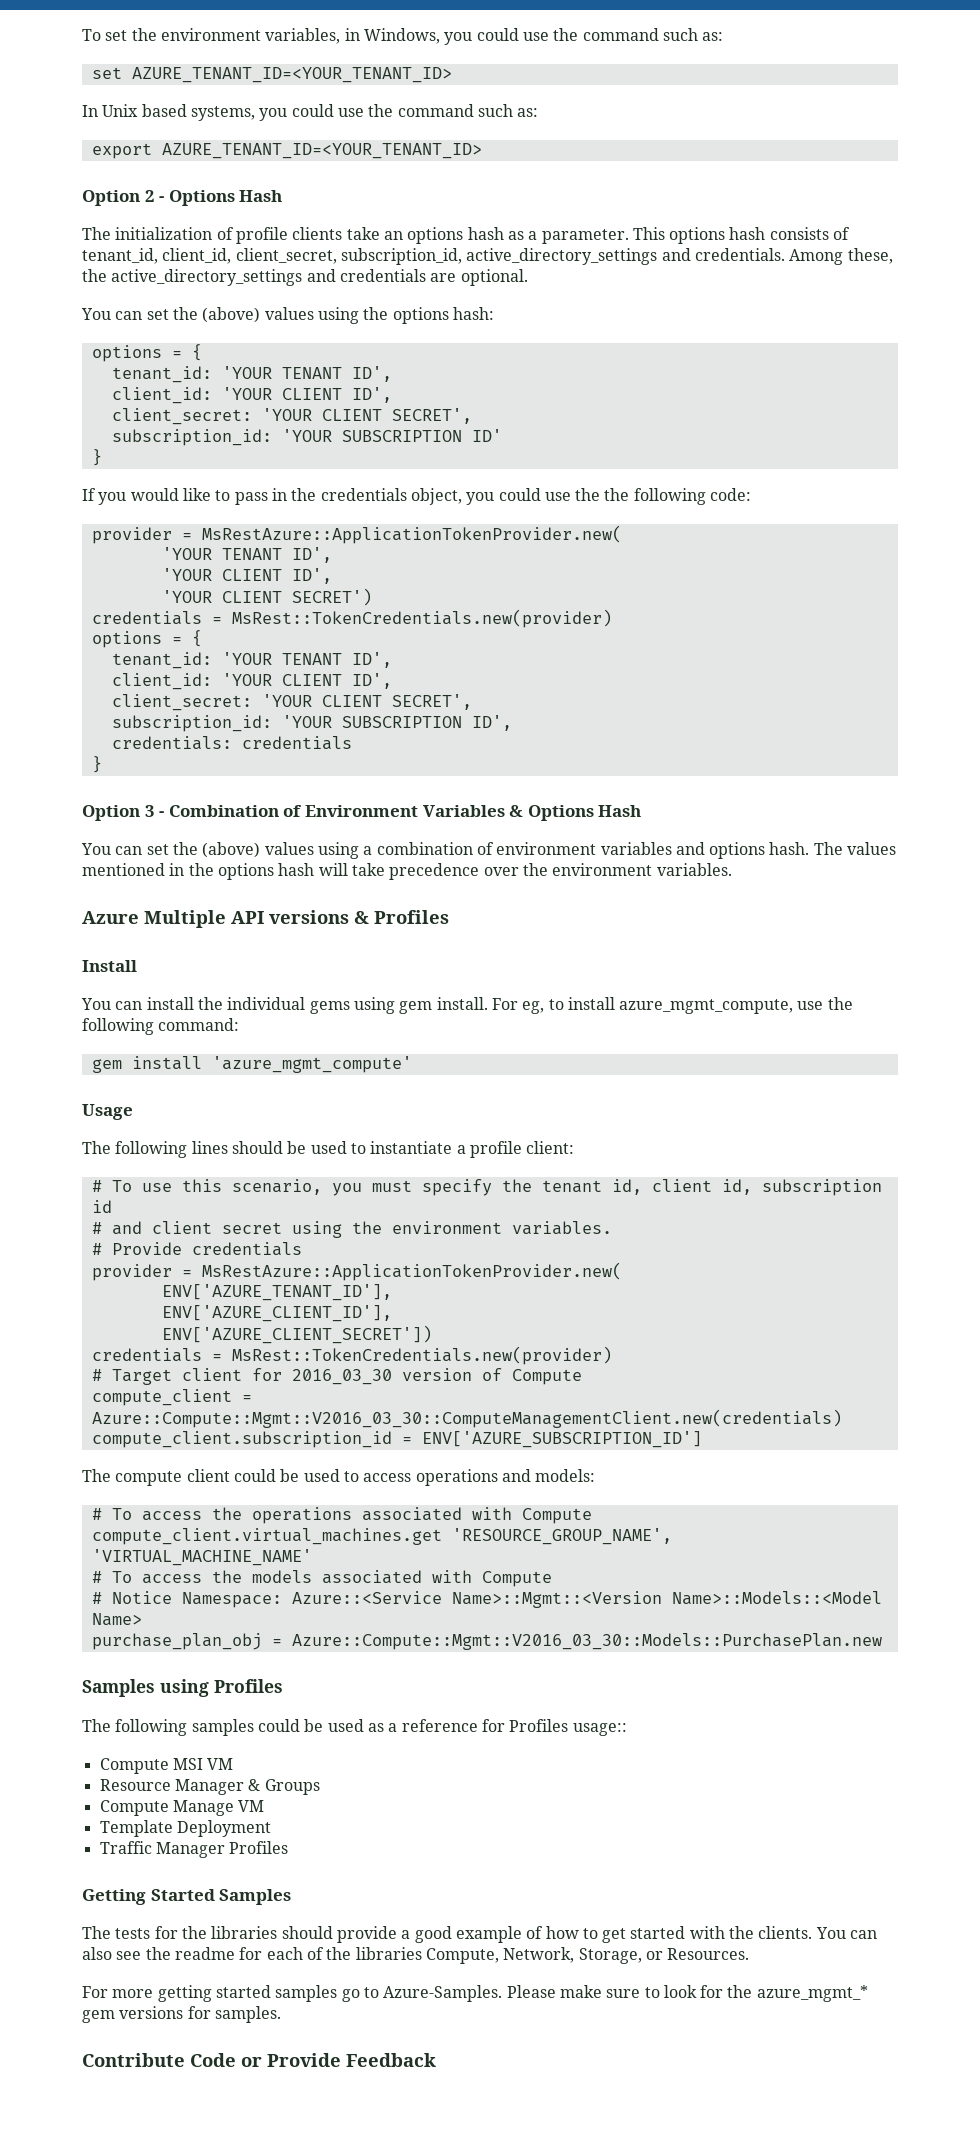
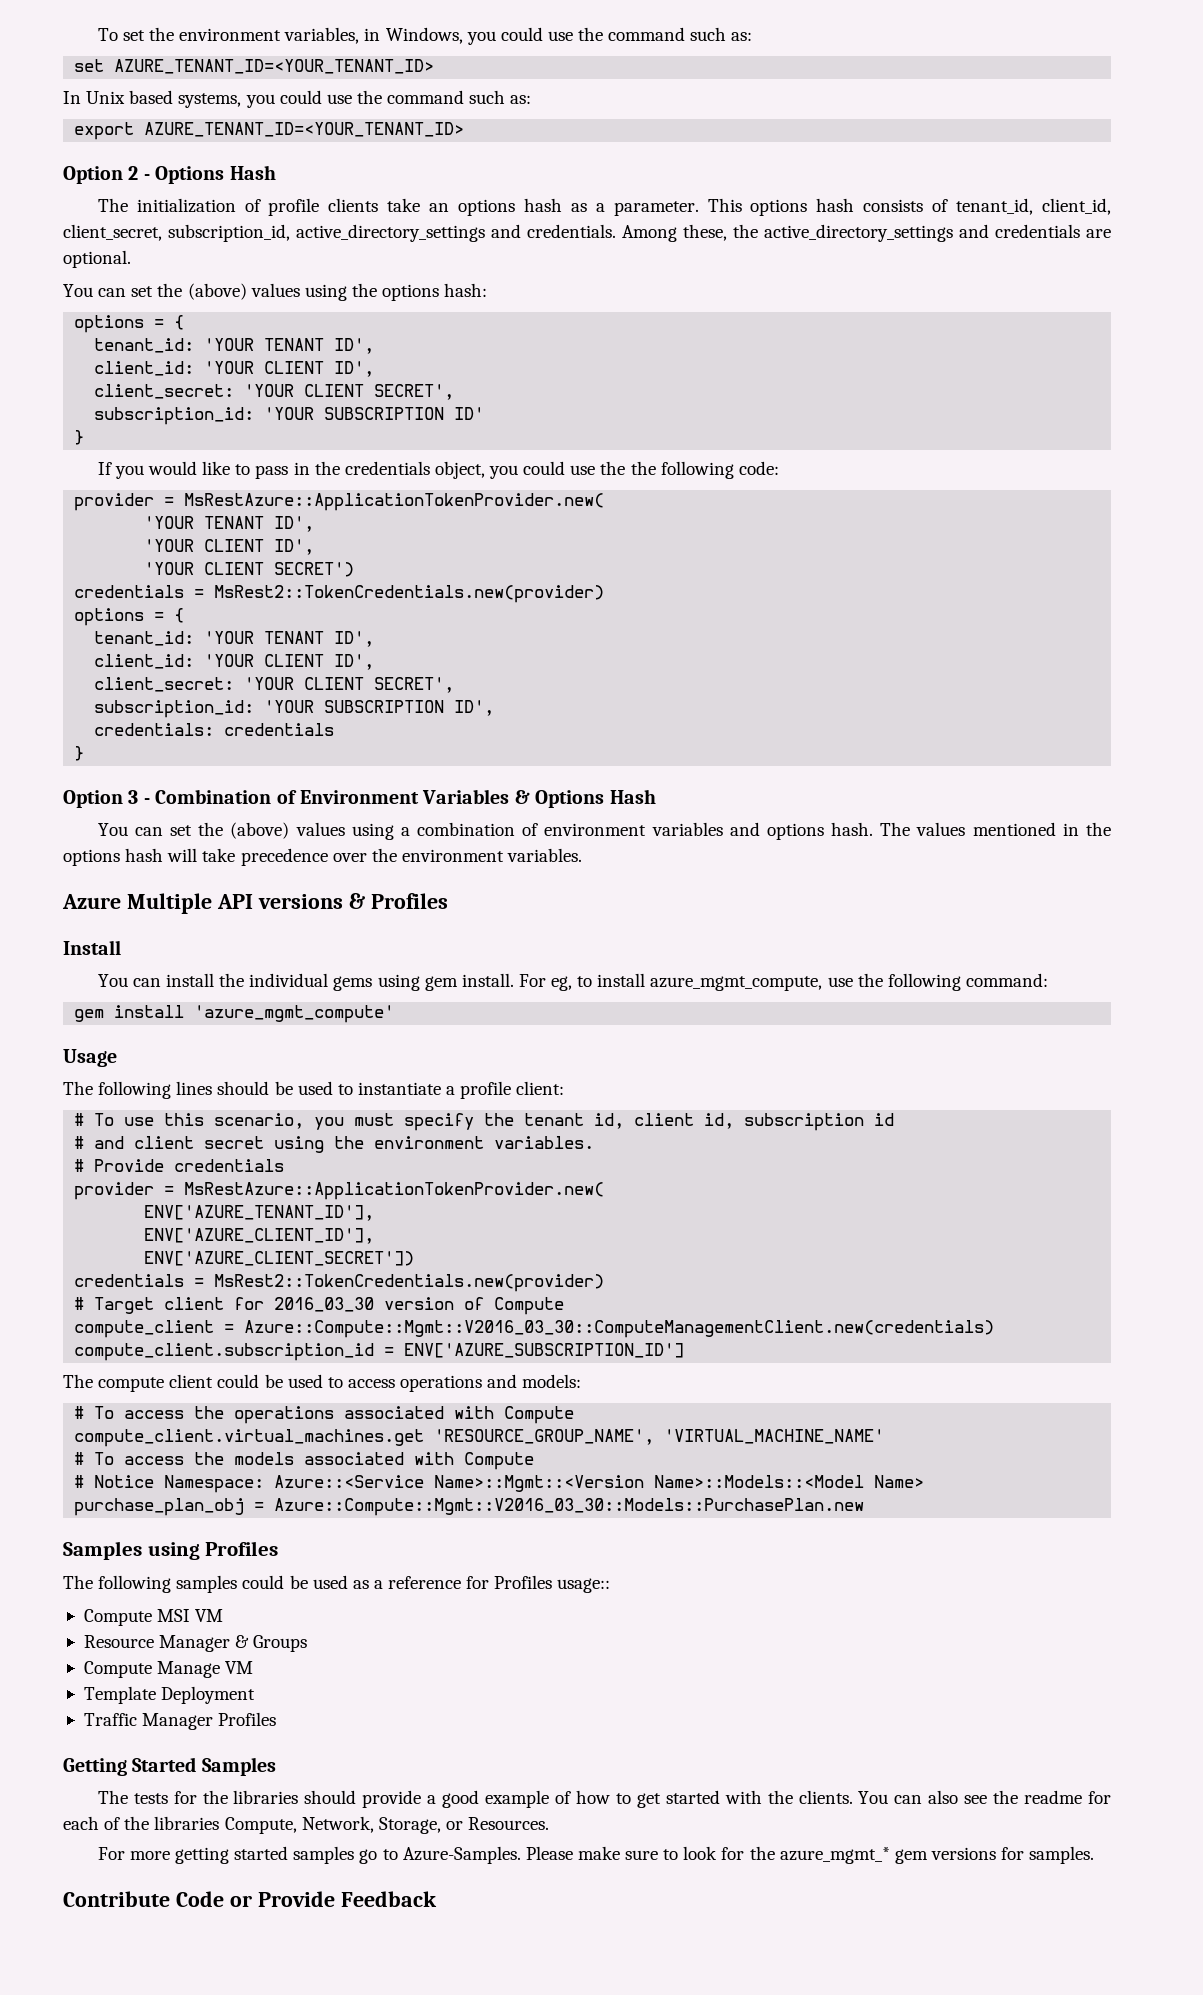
  'YOUR CLIENT SECRET')
- credentials = MsRest::TokenCredentials.new(provider)
+ credentials = MsRest2::TokenCredentials.new(provider)
  ENV['AZURE_CLIENT_SECRET'])
- credentials = MsRest::TokenCredentials.new(provider)
+ credentials = MsRest2::TokenCredentials.new(provider)

